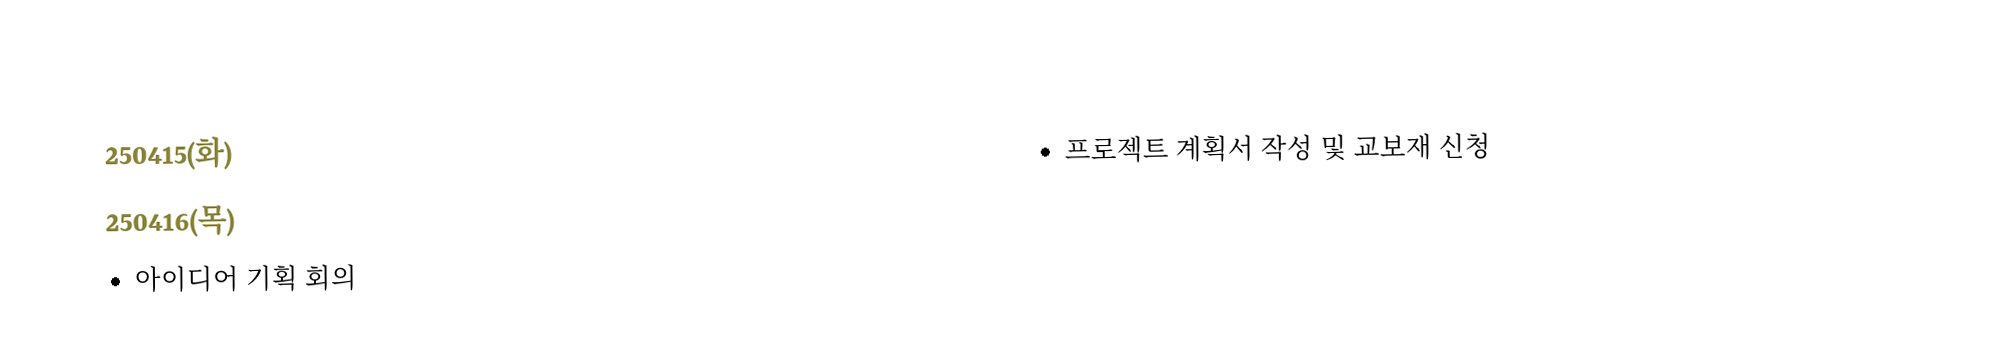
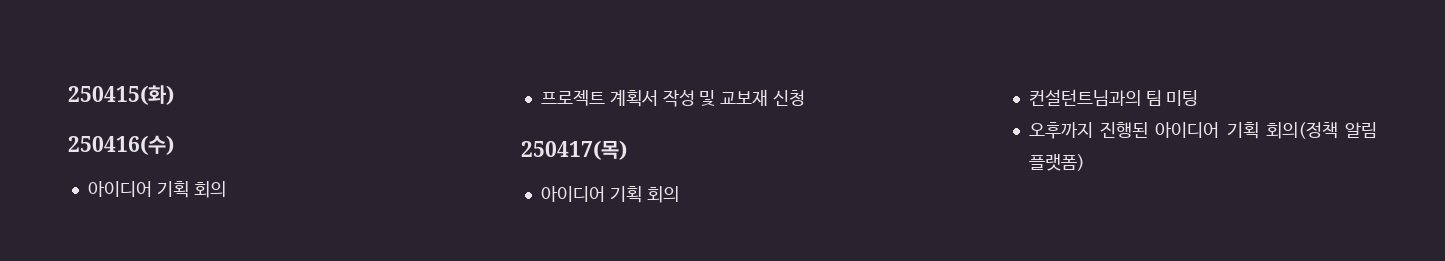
- 250416(목)
+ 250416(수)
+ 250417(목)
+ 아이디어 기획 회의
+ 컨설턴트님과의 팀 미팅
+ 오후까지 진행된 아이디어 기획 회의(정책 알림 플랫폼)

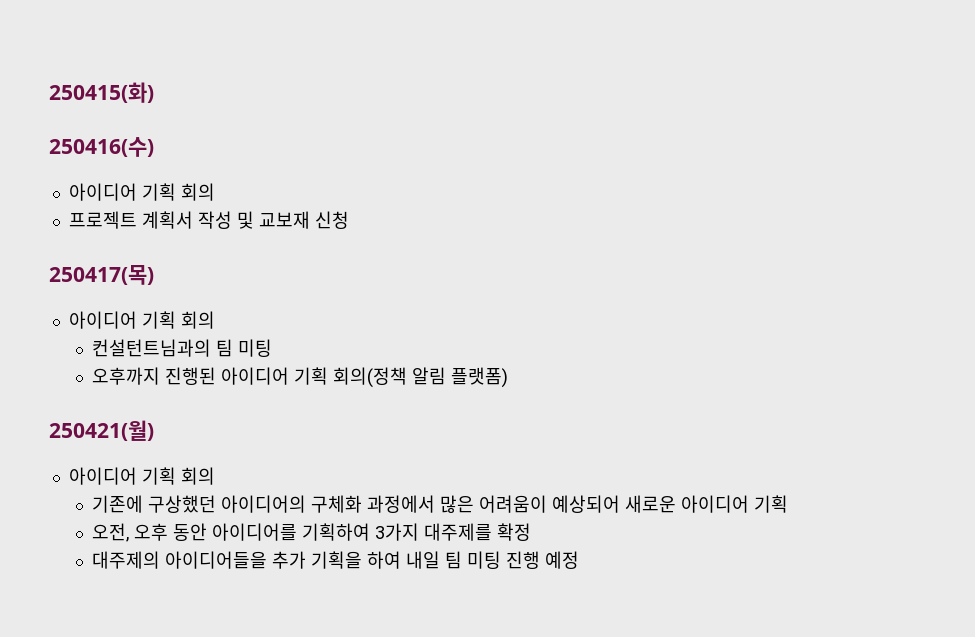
+ 250421(월)
+ 아이디어 기획 회의
+ 기존에 구상했던 아이디어의 구체화 과정에서 많은 어려움이 예상되어 새로운 아이디어 기획
+ 오전, 오후 동안 아이디어를 기획하여 3가지 대주제를 확정
+ 대주제의 아이디어들을 추가 기획을 하여 내일 팀 미팅 진행 예정

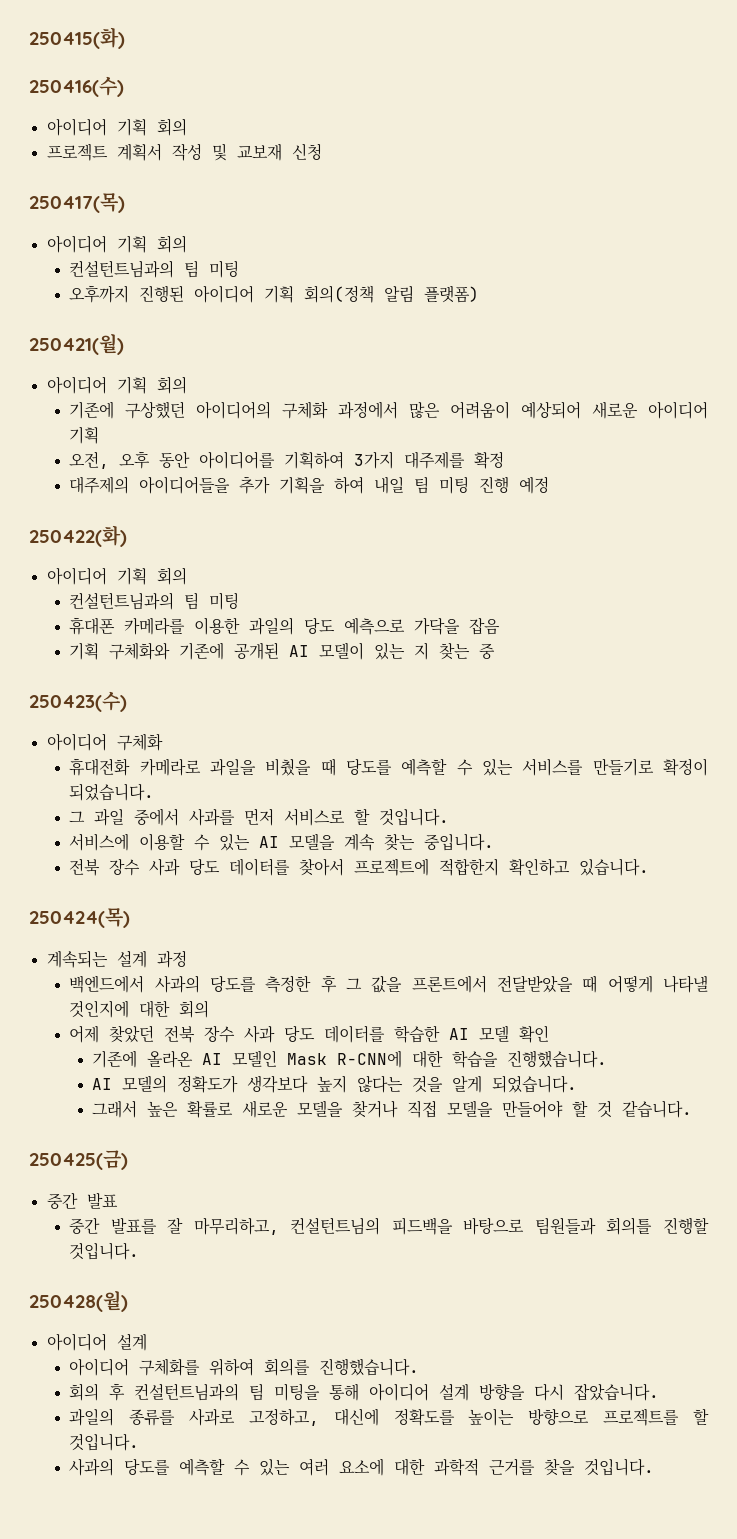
+ 250422(화)
+ 아이디어 기획 회의
+ 컨설턴트님과의 팀 미팅
+ 휴대폰 카메라를 이용한 과일의 당도 예측으로 가닥을 잡음
+ 기획 구체화와 기존에 공개된 AI 모델이 있는 지 찾는 중
+ 250423(수)
+ 아이디어 구체화
+ 휴대전화 카메라로 과일을 비췄을 때 당도를 예측할 수 있는 서비스를 만들기로 확정이 되었습니다.
+ 그 과일 중에서 사과를 먼저 서비스로 할 것입니다.
+ 서비스에 이용할 수 있는 AI 모델을 계속 찾는 중입니다.
+ 전북 장수 사과 당도 데이터를 찾아서 프로젝트에 적합한지 확인하고 있습니다.
+ 250424(목)
+ 계속되는 설계 과정
+ 백엔드에서 사과의 당도를 측정한 후 그 값을 프론트에서 전달받았을 때 어떻게 나타낼 것인지에 대한 회의
+ 어제 찾았던 전북 장수 사과 당도 데이터를 학습한 AI 모델 확인
+ 기존에 올라온 AI 모델인 Mask R-CNN에 대한 학습을 진행했습니다.
+ AI 모델의 정확도가 생각보다 높지 않다는 것을 알게 되었습니다.
+ 그래서 높은 확률로 새로운 모델을 찾거나 직접 모델을 만들어야 할 것 같습니다.
+ 250425(금)
+ 중간 발표
+ 중간 발표를 잘 마무리하고, 컨설턴트님의 피드백을 바탕으로 팀원들과 회의틀 진행할 것입니다.
+ 250428(월)
+ 아이디어 설계
+ 아이디어 구체화를 위하여 회의를 진행했습니다.
+ 회의 후 컨설턴트님과의 팀 미팅을 통해 아이디어 설계 방향을 다시 잡았습니다.
+ 과일의 종류를 사과로 고정하고, 대신에 정확도를 높이는 방향으로 프로젝트를 할 것입니다.
+ 사과의 당도를 예측할 수 있는 여러 요소에 대한 과학적 근거를 찾을 것입니다.

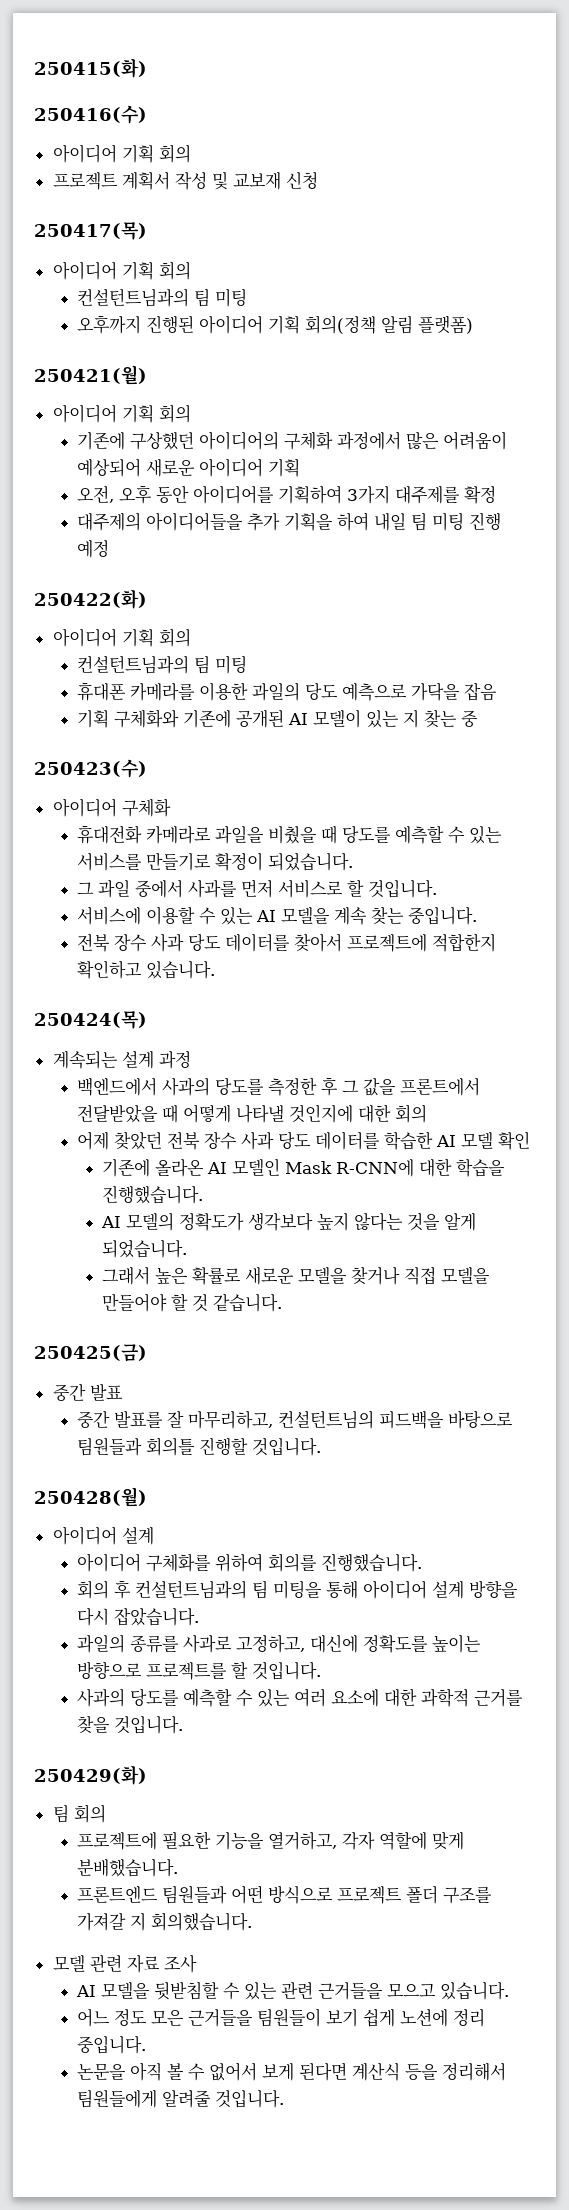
+ 250429(화)
+ 팀 회의
+ 프로젝트에 필요한 기능을 열거하고, 각자 역할에 맞게 분배했습니다.
+ 프론트엔드 팀원들과 어떤 방식으로 프로젝트 폴더 구조를 가져갈 지 회의했습니다.
+ 모델 관련 자료 조사
+ AI 모델을 뒷받침할 수 있는 관련 근거들을 모으고 있습니다.
+ 어느 정도 모은 근거들을 팀원들이 보기 쉽게 노션에 정리 중입니다.
+ 논문을 아직 볼 수 없어서 보게 된다면 계산식 등을 정리해서 팀원들에게 알려줄 것입니다.

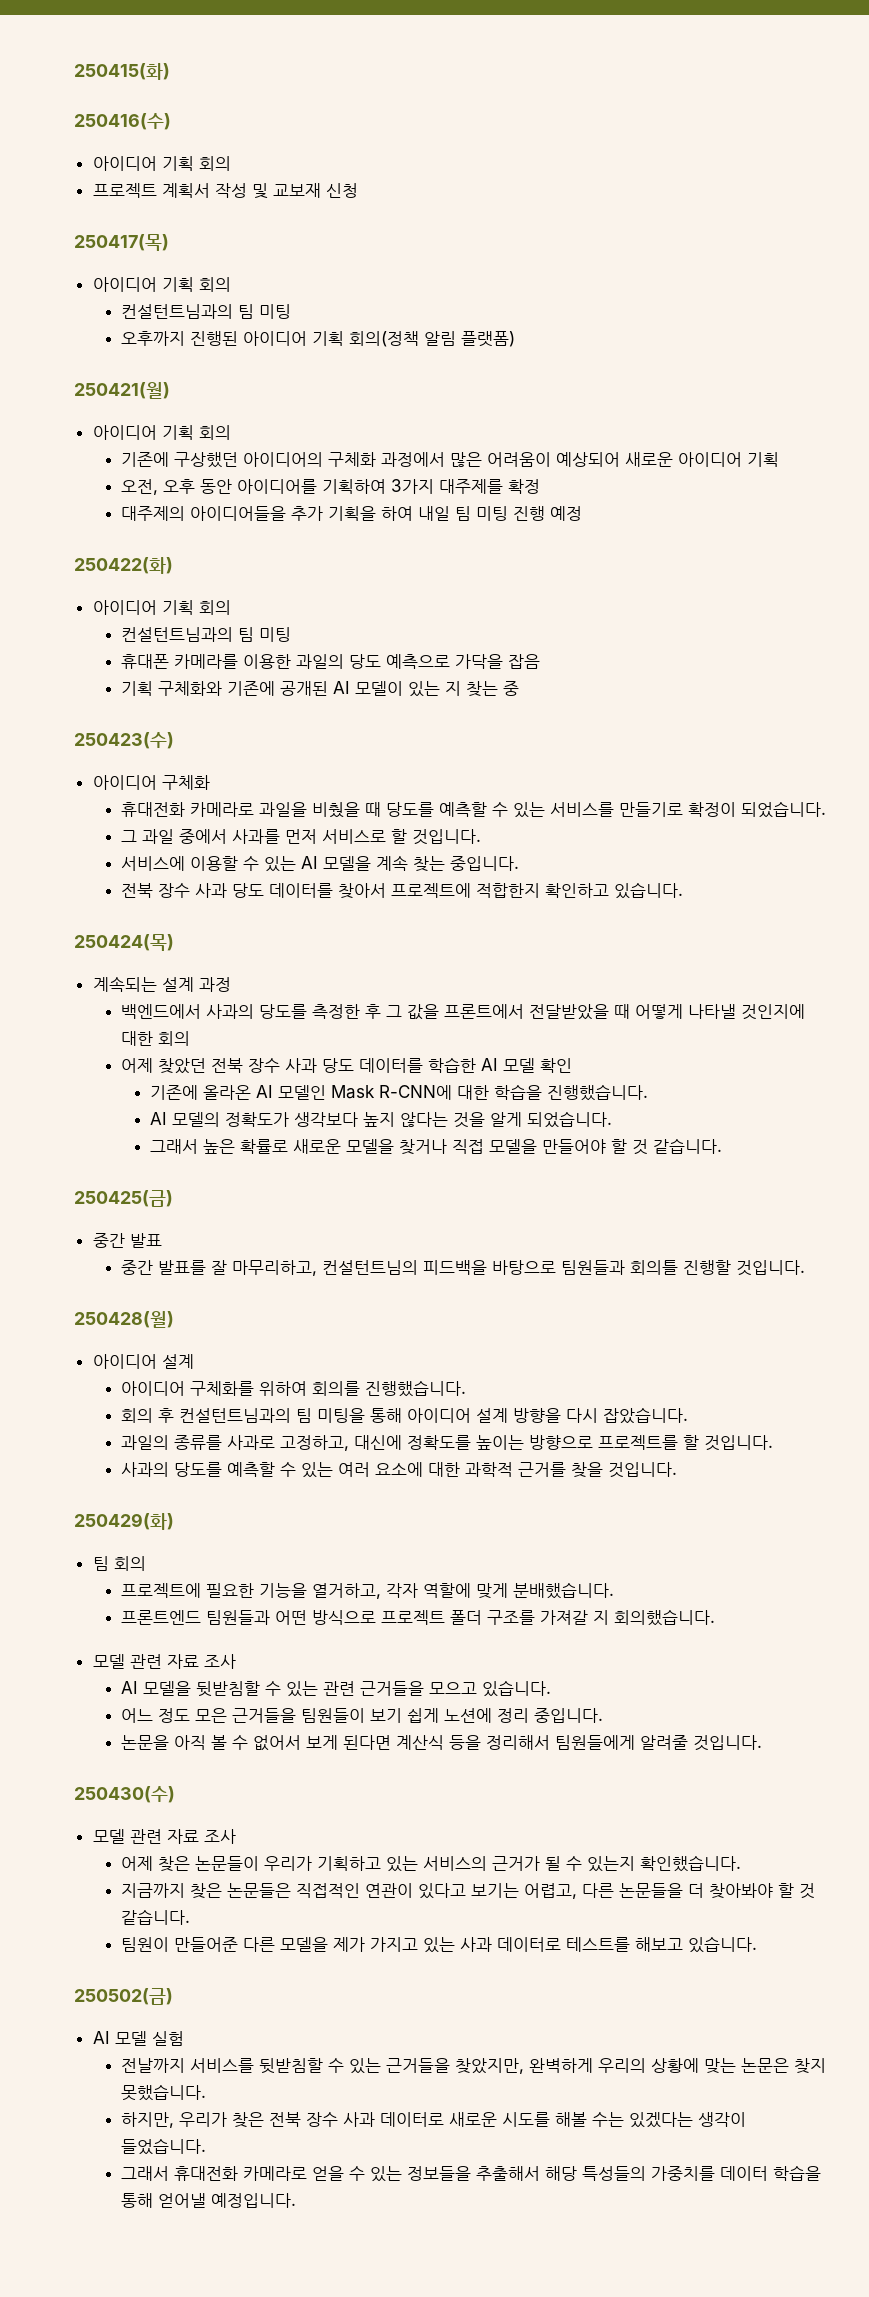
+ 250430(수)
+ 모델 관련 자료 조사
+ 어제 찾은 논문들이 우리가 기획하고 있는 서비스의 근거가 될 수 있는지 확인했습니다.
+ 지금까지 찾은 논문들은 직접적인 연관이 있다고 보기는 어렵고, 다른 논문들을 더 찾아봐야 할 것 같습니다.
+ 팀원이 만들어준 다른 모델을 제가 가지고 있는 사과 데이터로 테스트를 해보고 있습니다.
+ 250502(금)
+ AI 모델 실험
+ 전날까지 서비스를 뒷받침할 수 있는 근거들을 찾았지만, 완벽하게 우리의 상황에 맞는 논문은 찾지 못했습니다.
+ 하지만, 우리가 찾은 전북 장수 사과 데이터로 새로운 시도를 해볼 수는 있겠다는 생각이 들었습니다.
+ 그래서 휴대전화 카메라로 얻을 수 있는 정보들을 추출해서 해당 특성들의 가중치를 데이터 학습을 통해 얻어낼 예정입니다.

